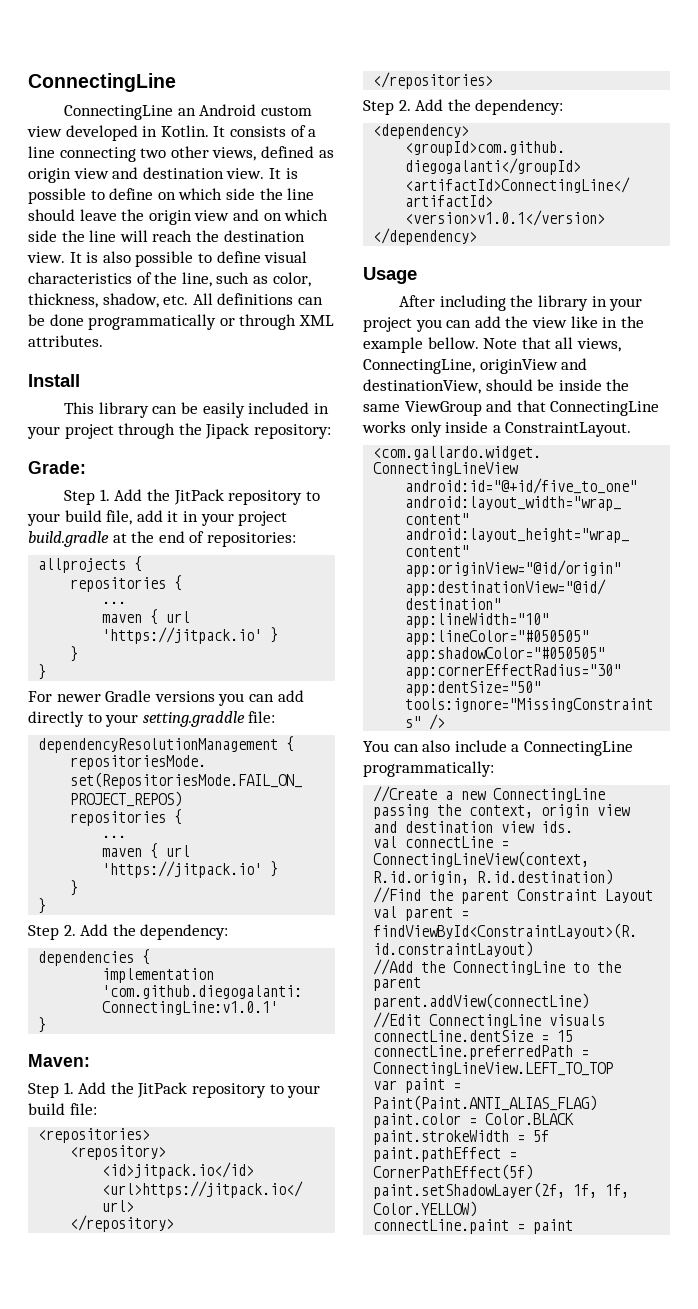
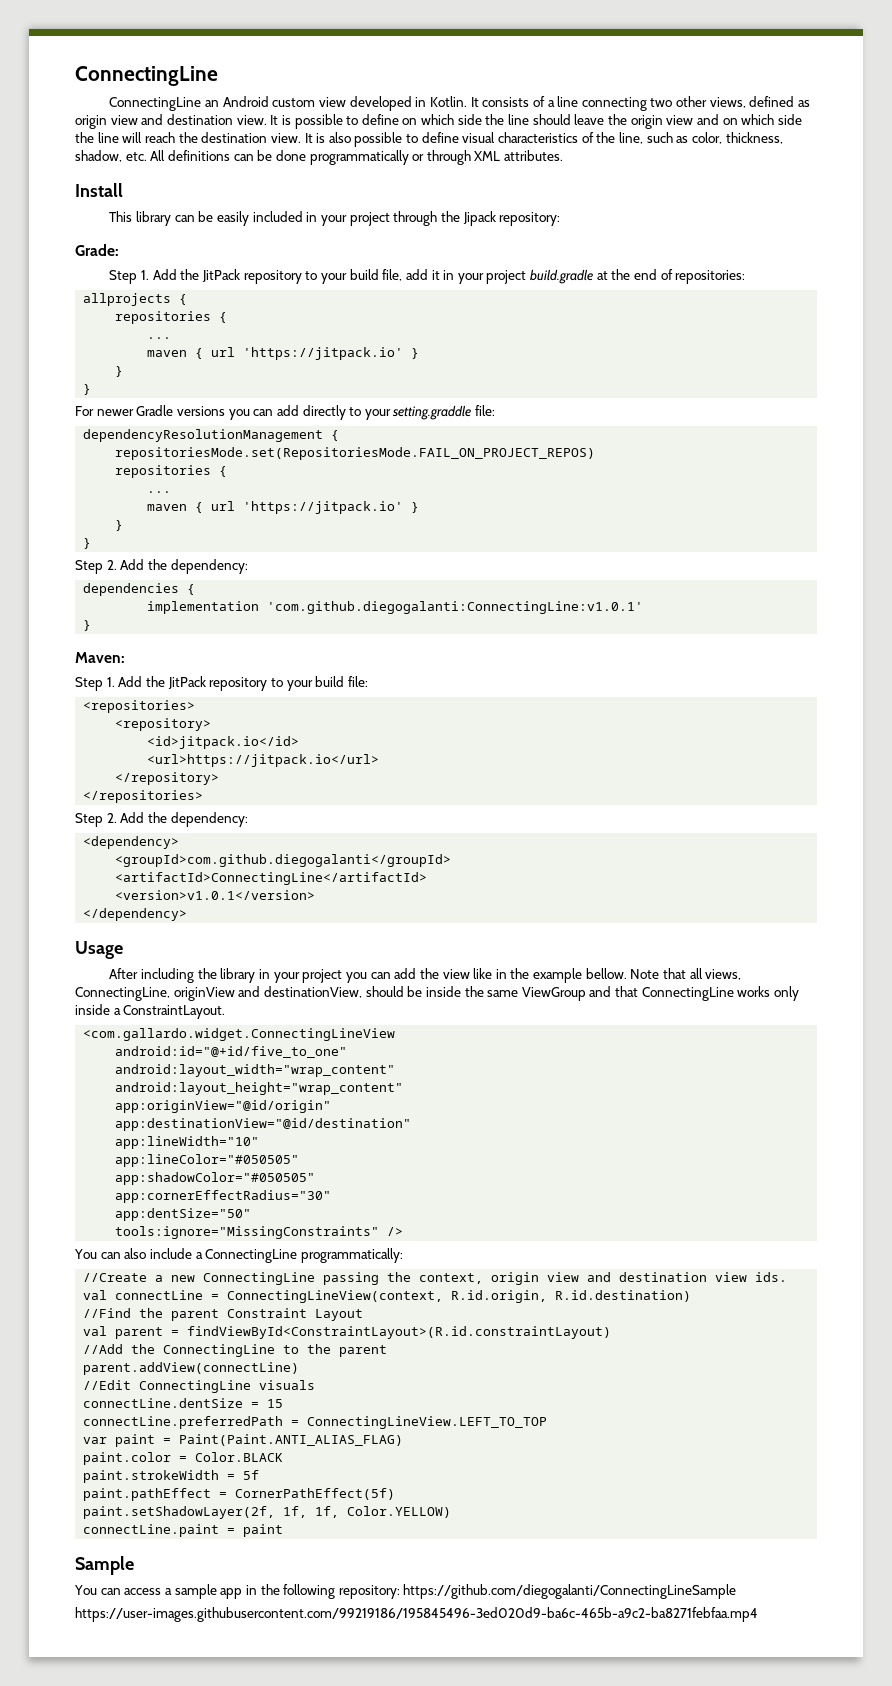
+ Sample
+ You can access a sample app in the following repository: https://github.com/diegogalanti/ConnectingLineSample
+ https://user-images.githubusercontent.com/99219186/195845496-3ed020d9-ba6c-465b-a9c2-ba8271febfaa.mp4

